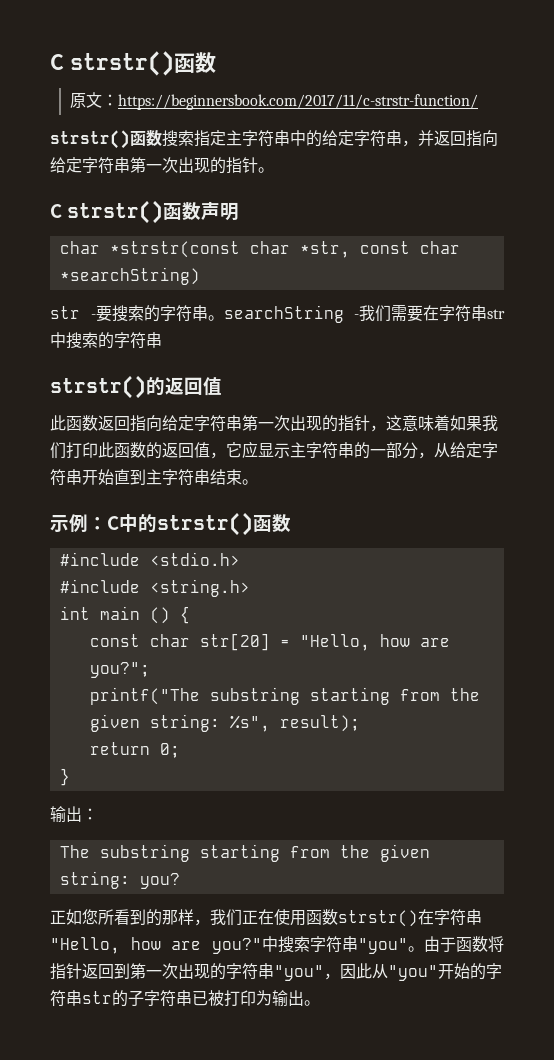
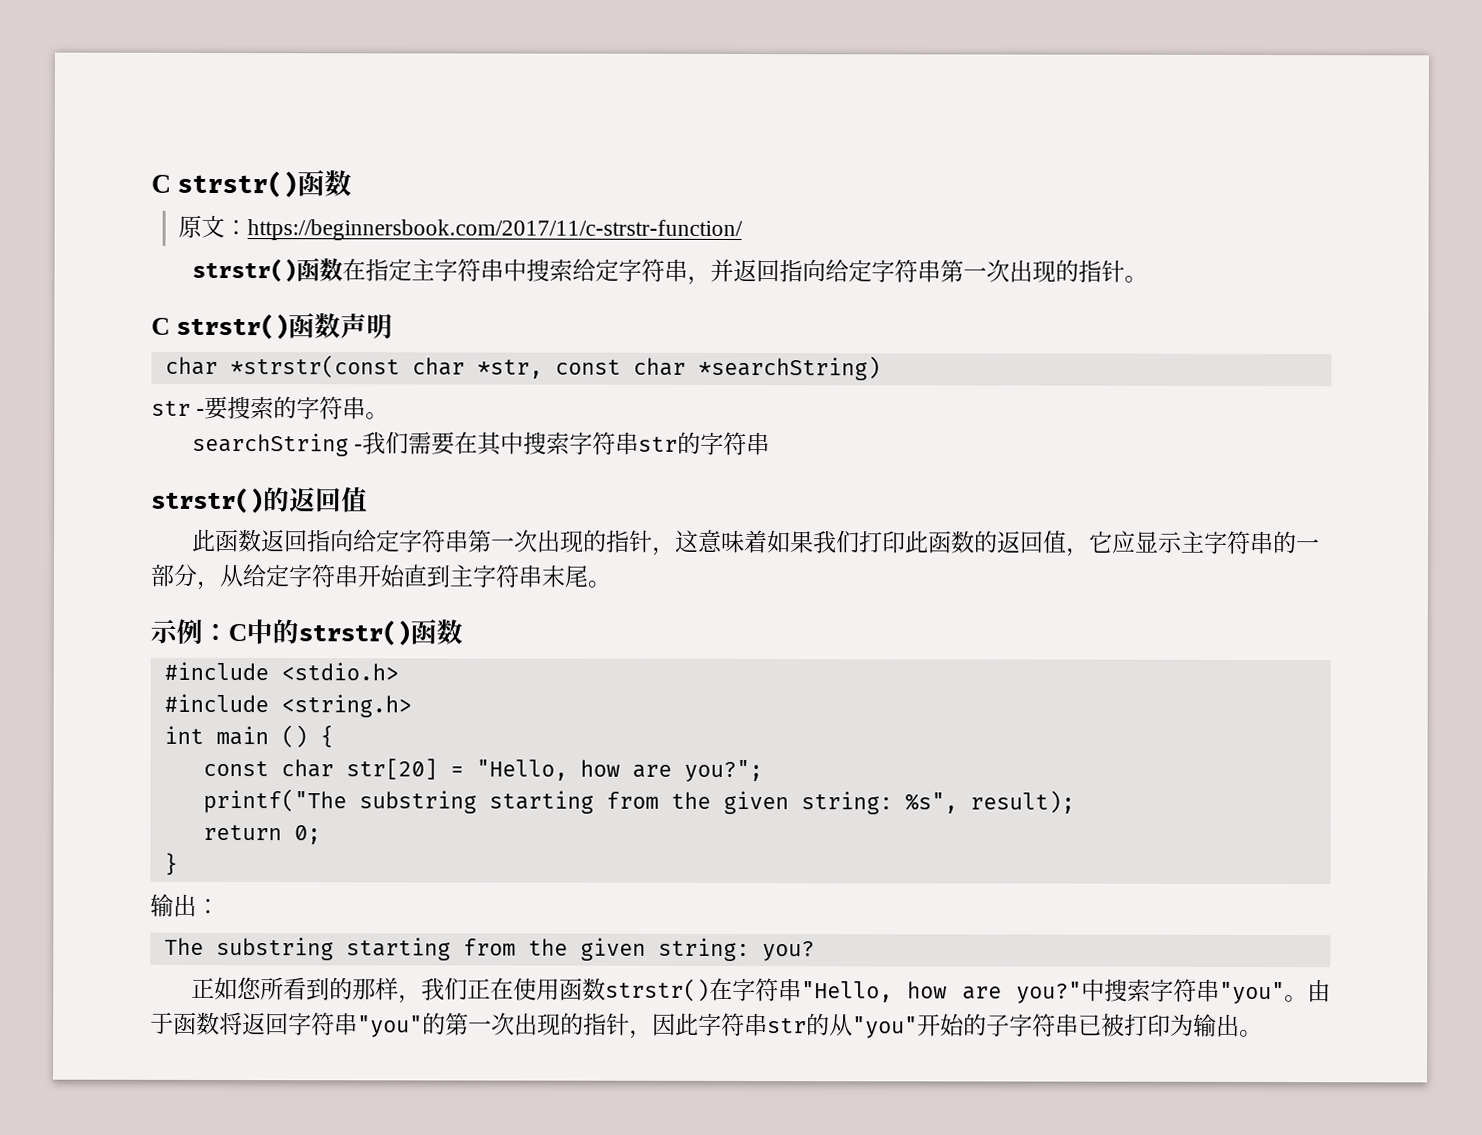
- strstr()函数搜索指定主字符串中的给定字符串，并返回指向给定字符串第一次出现的指针。
+ strstr()函数在指定主字符串中搜索给定字符串，并返回指向给定字符串第一次出现的指针。
- str -要搜索的字符串。searchString -我们需要在字符串str中搜索的字符串
+ str -要搜索的字符串。
+ searchString -我们需要在其中搜索字符串str的字符串
- 此函数返回指向给定字符串第一次出现的指针，这意味着如果我们打印此函数的返回值，它应显示主字符串的一部分，从给定字符串开始直到主字符串结束。
+ 此函数返回指向给定字符串第一次出现的指针，这意味着如果我们打印此函数的返回值，它应显示主字符串的一部分，从给定字符串开始直到主字符串末尾。
- 由于函数将指针返回到第一次出现的字符串"you"，因此从"you"开始的字符串str的子字符串已被打印为输出。
+ 由于函数将返回字符串"you"的第一次出现的指针，因此字符串str的从"you"开始的子字符串已被打印为输出。

